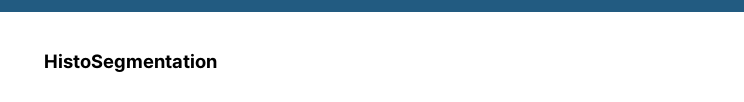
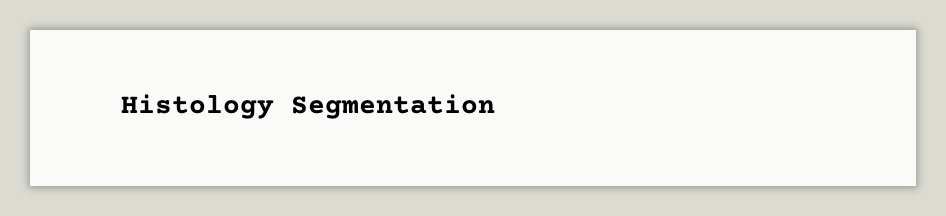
- HistoSegmentation
+ Histology Segmentation

